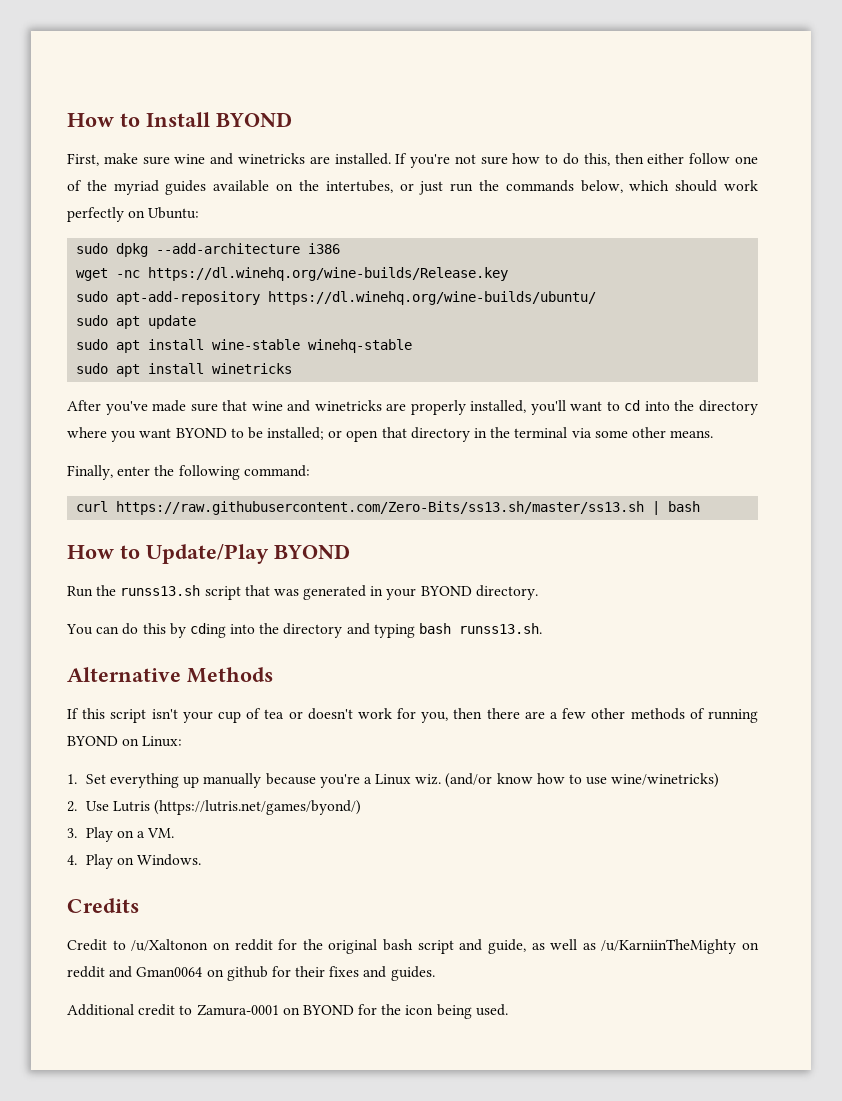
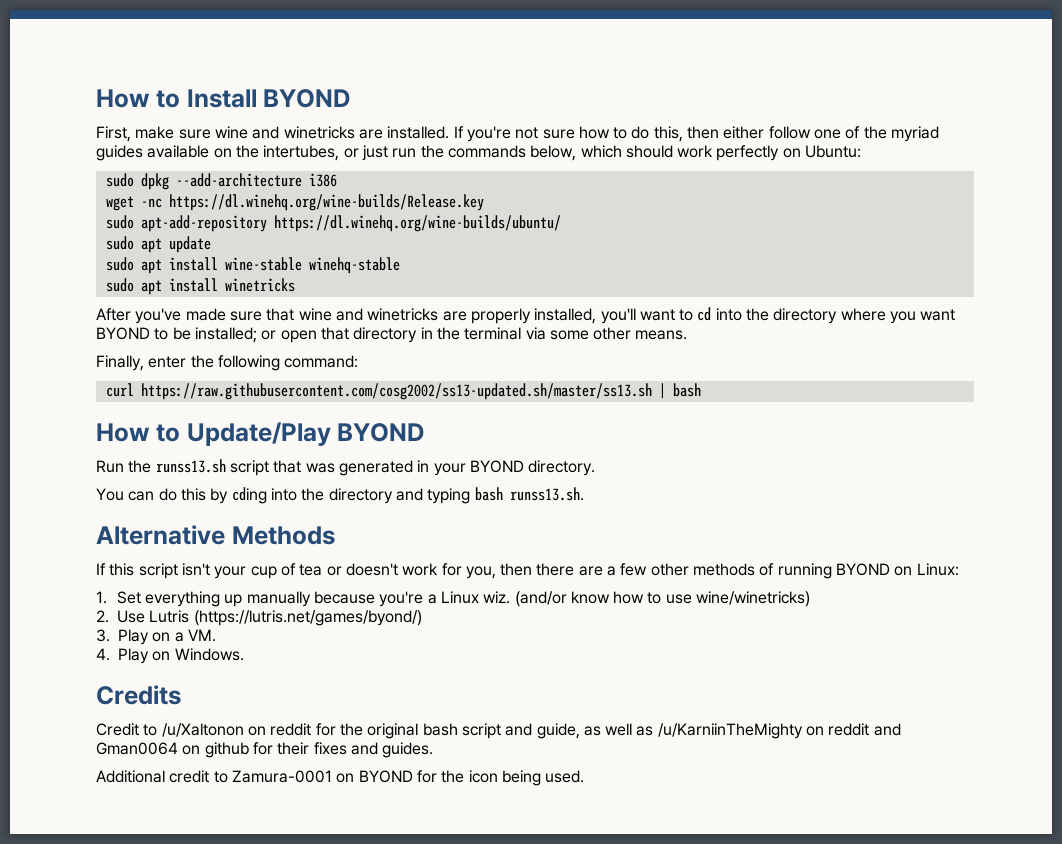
- curl https://raw.githubusercontent.com/Zero-Bits/ss13.sh/master/ss13.sh | bash
+ curl https://raw.githubusercontent.com/cosg2002/ss13-updated.sh/master/ss13.sh | bash

